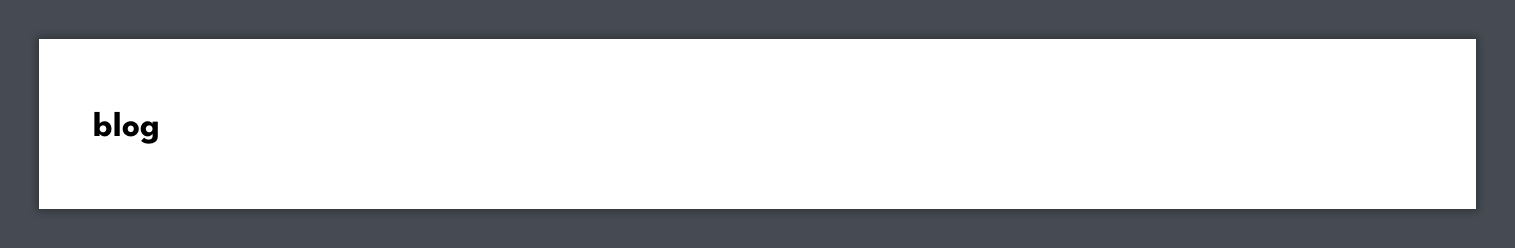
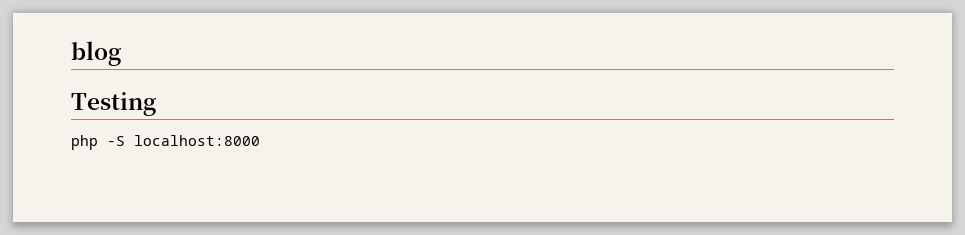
+ Testing
+ php -S localhost:8000

